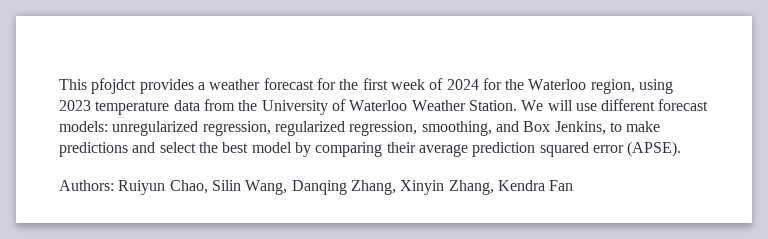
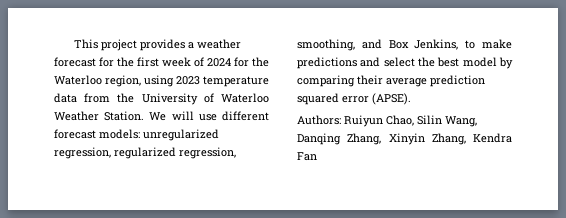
- This pfojdct provides a weather forecast for the first week of 2024 for the Waterloo region, using 2023 temperature data from the University of Waterloo Weather Station.
+ This project provides a weather forecast for the first week of 2024 for the Waterloo region, using 2023 temperature data from the University of Waterloo Weather Station.

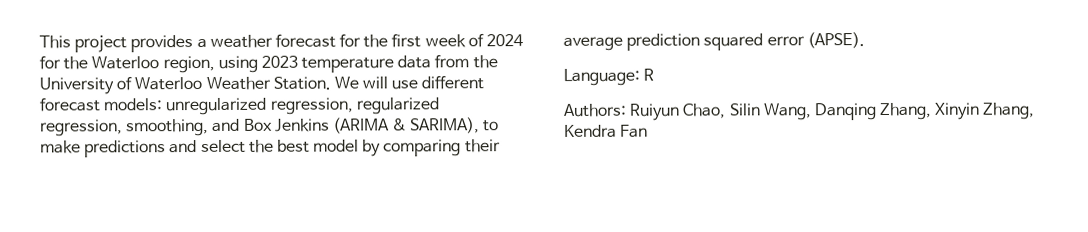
- We will use different forecast models: unregularized regression, regularized regression, smoothing, and Box Jenkins, to make predictions and select the best model by comparing their average prediction squared error (APSE).
+ We will use different forecast models: unregularized regression, regularized regression, smoothing, and Box Jenkins (ARIMA & SARIMA), to make predictions and select the best model by comparing their average prediction squared error (APSE).
+ Language: R

